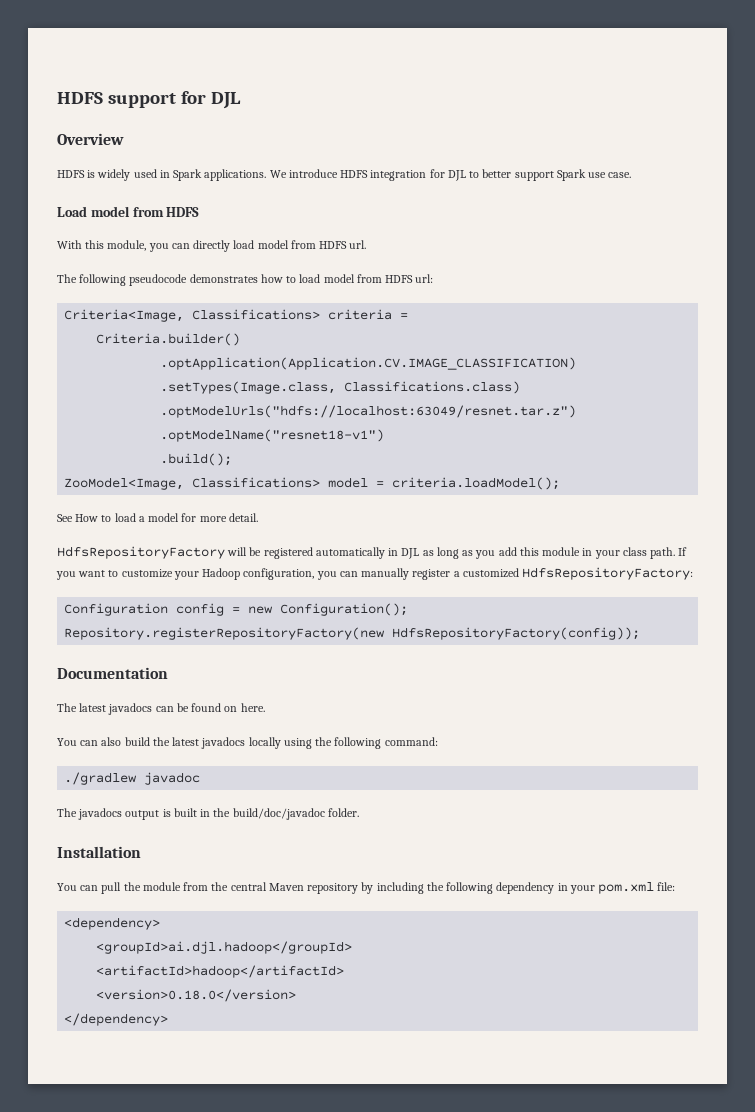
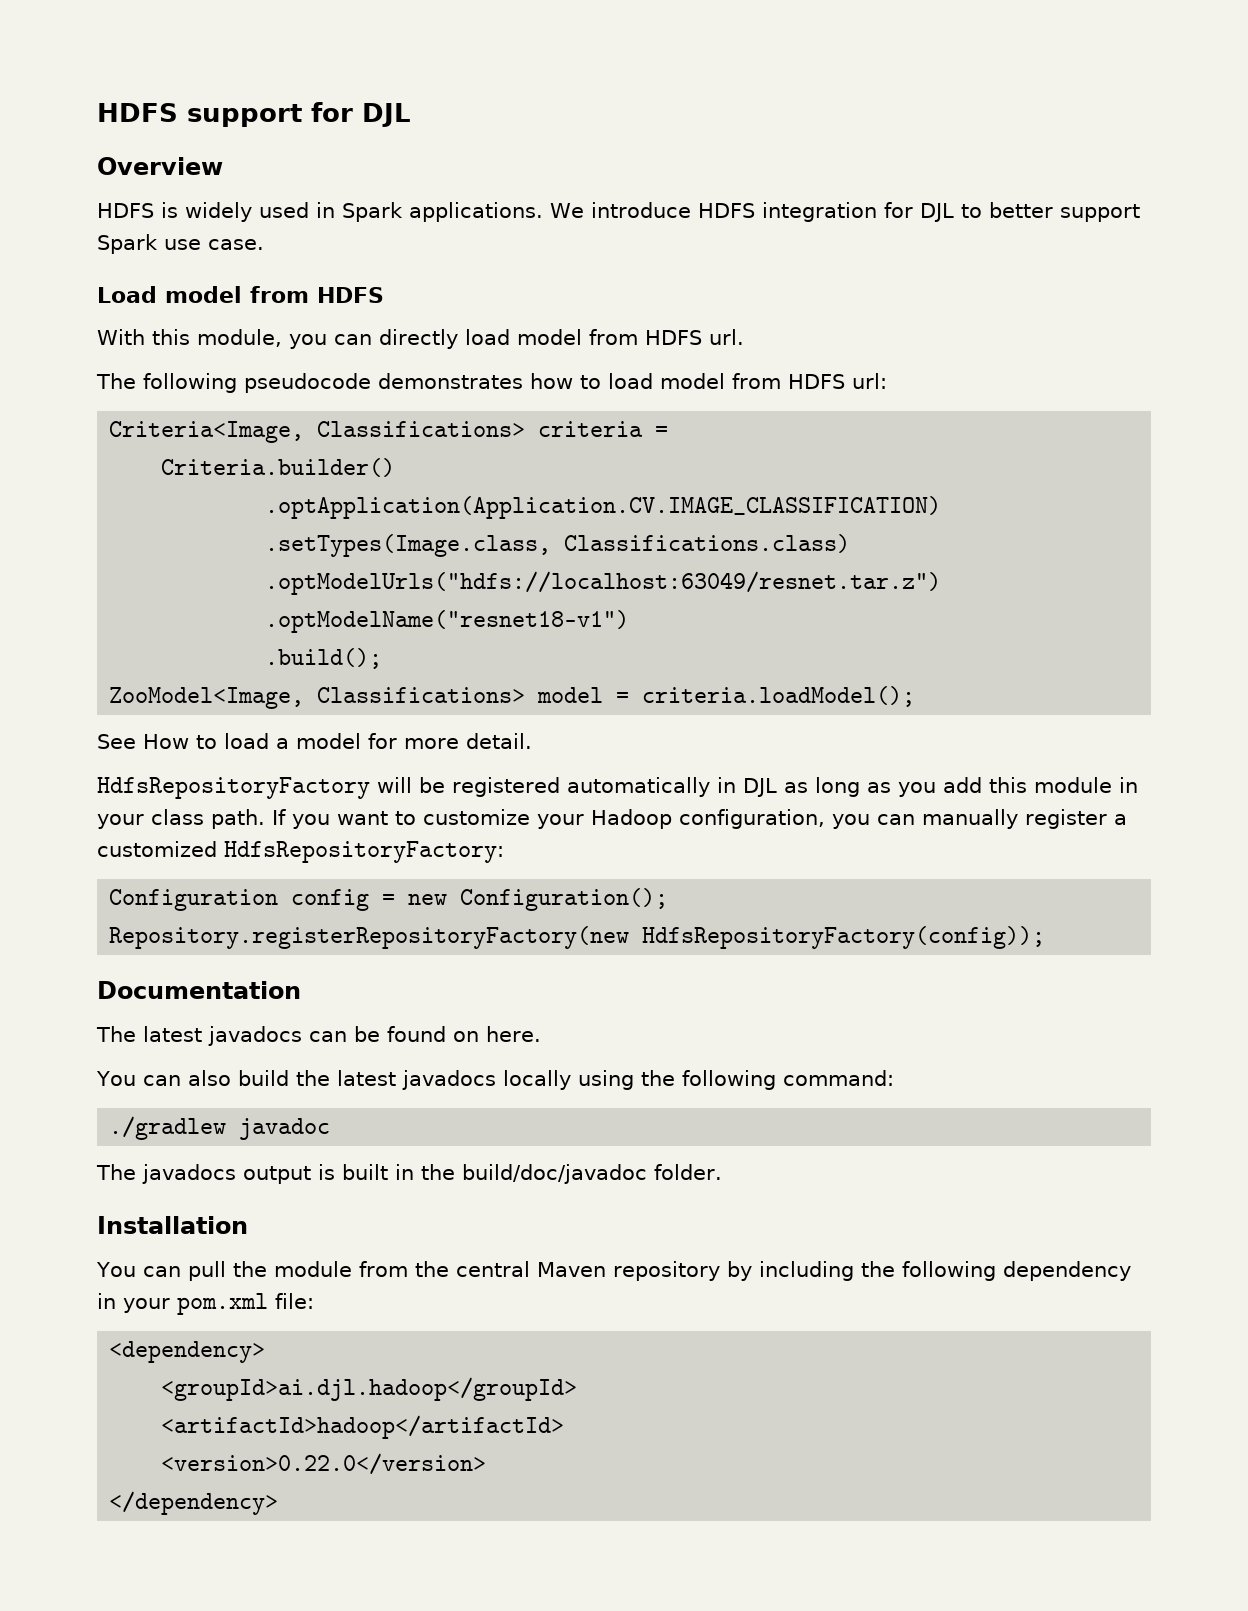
- <version>0.18.0</version>
+ <version>0.22.0</version>

